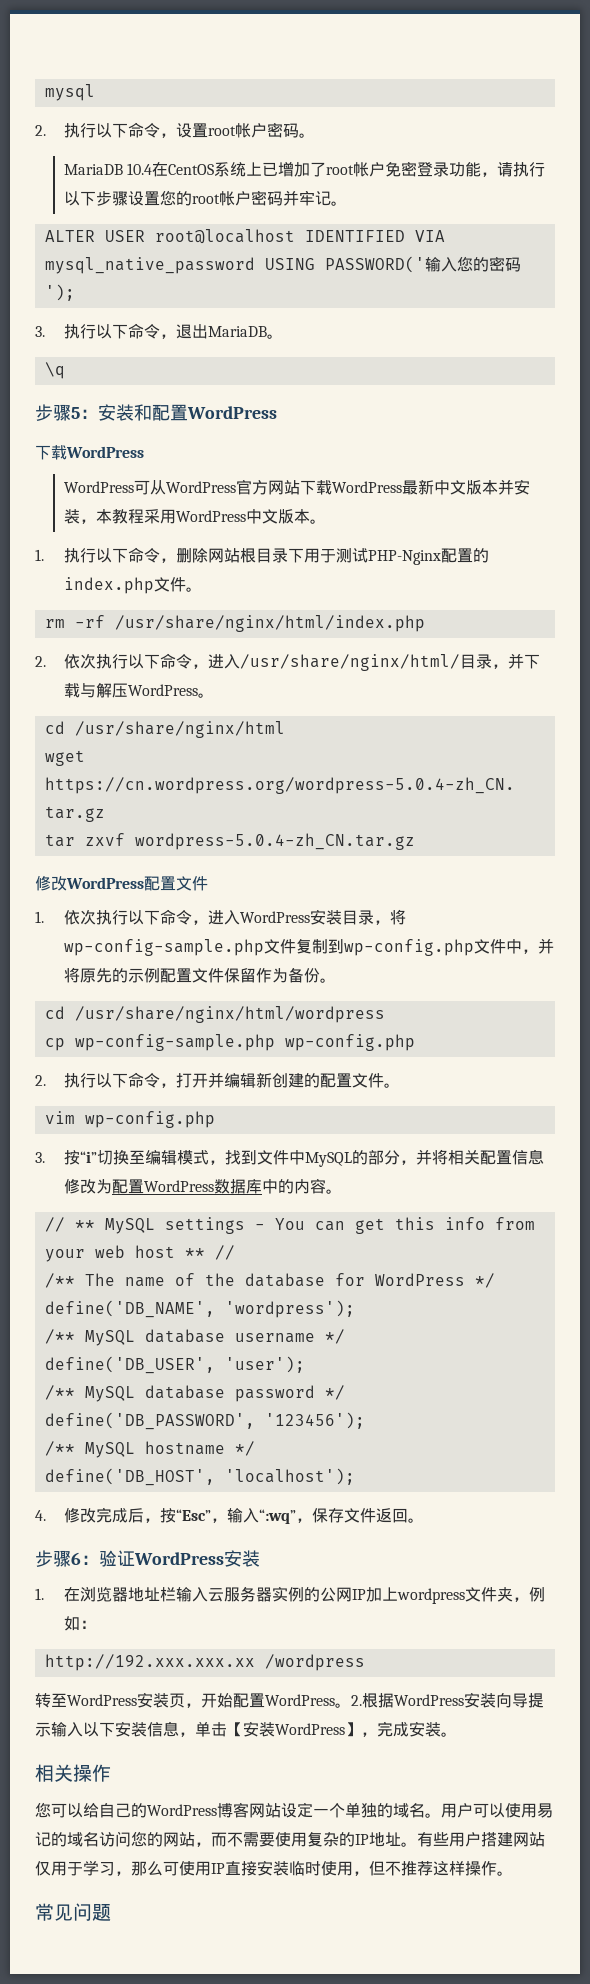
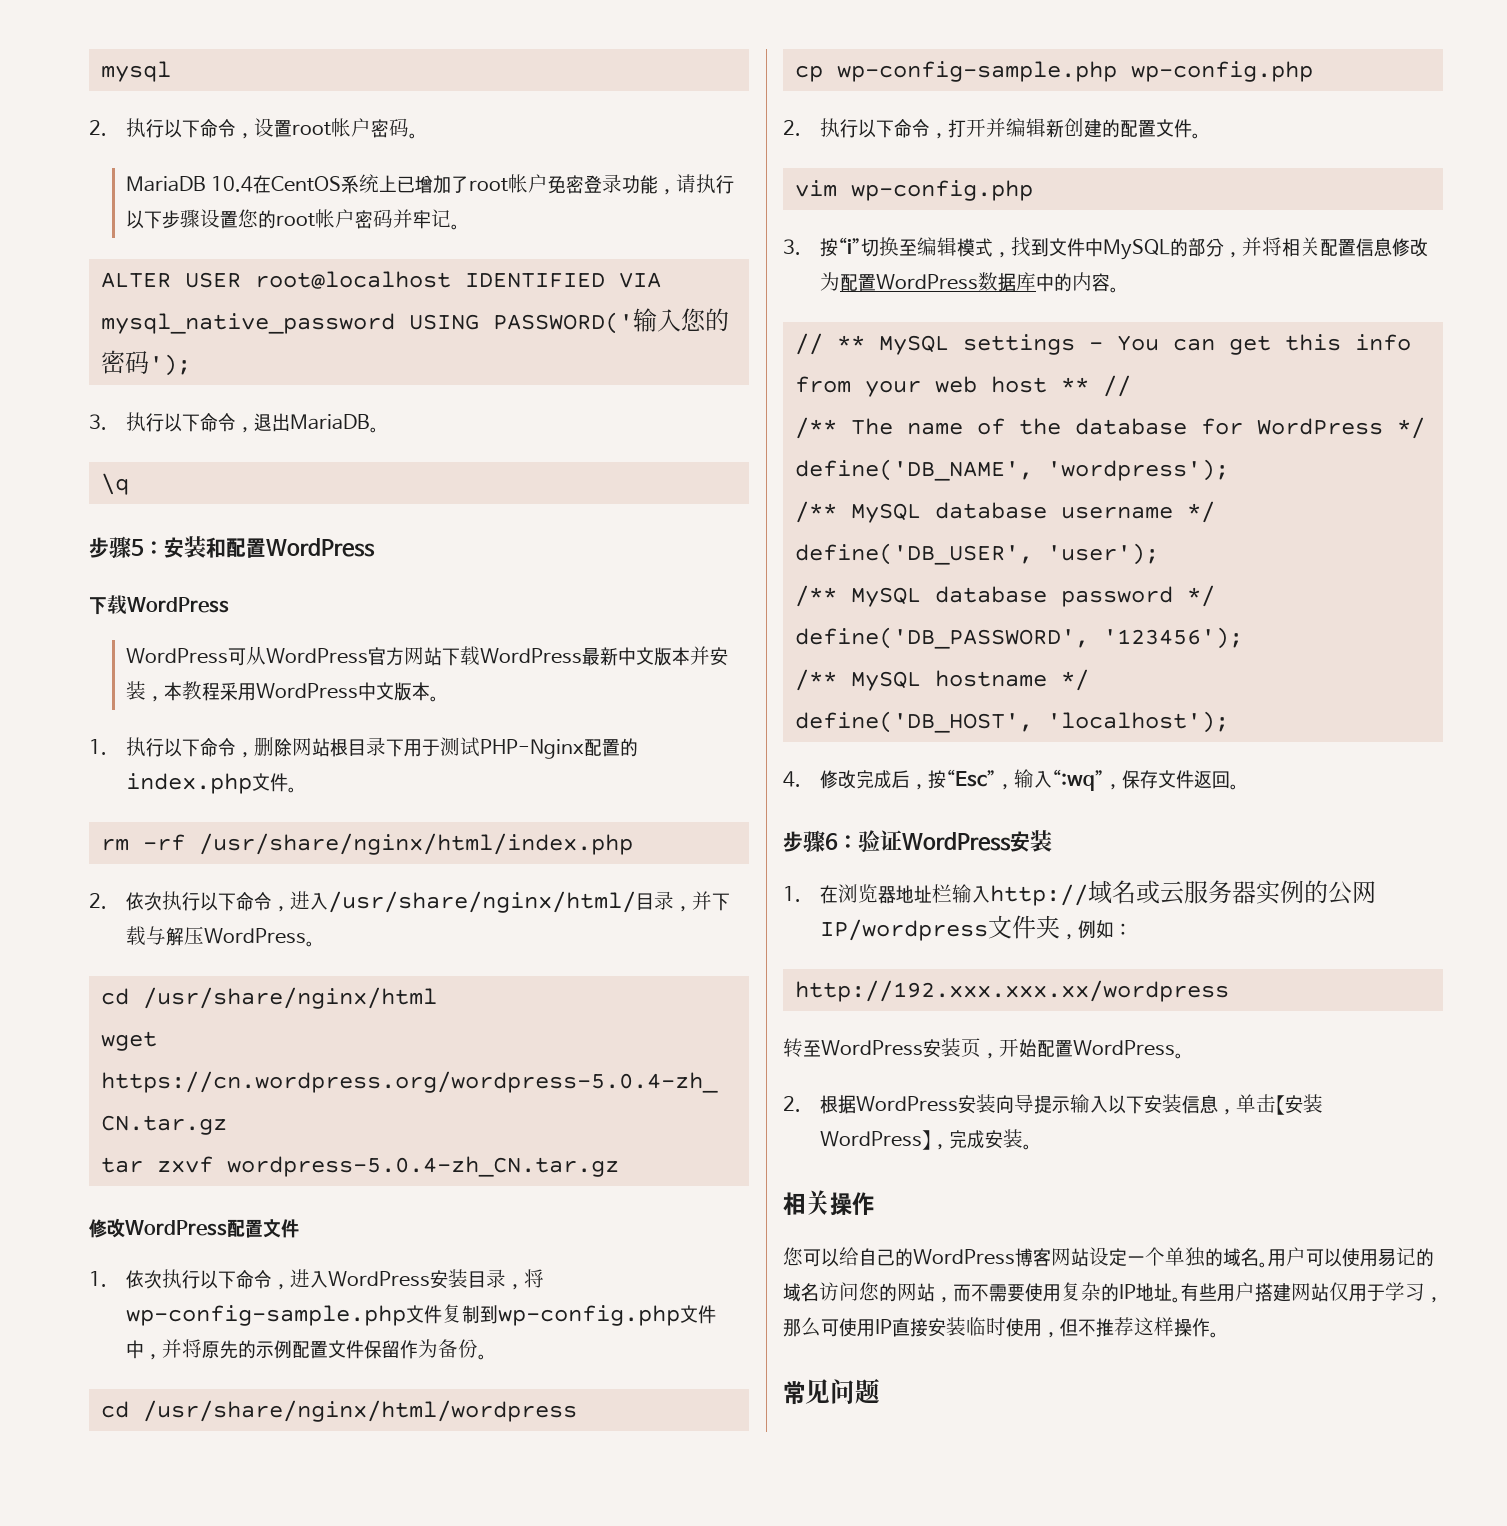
- 1.在浏览器地址栏输入云服务器实例的公网IP加上wordpress文件夹，例如：
+ 1.在浏览器地址栏输入http://域名或云服务器实例的公网IP/wordpress文件夹，例如：
- http://192.xxx.xxx.xx /wordpress
+ http://192.xxx.xxx.xx/wordpress
- 转至WordPress安装页，开始配置WordPress。2.根据WordPress安装向导提示输入以下安装信息，单击【安装WordPress】，完成安装。
+ 转至WordPress安装页，开始配置WordPress。
+ 2.根据WordPress安装向导提示输入以下安装信息，单击【安装WordPress】，完成安装。

